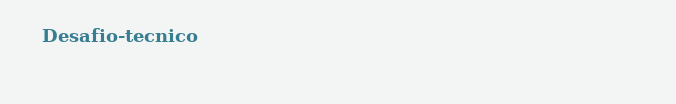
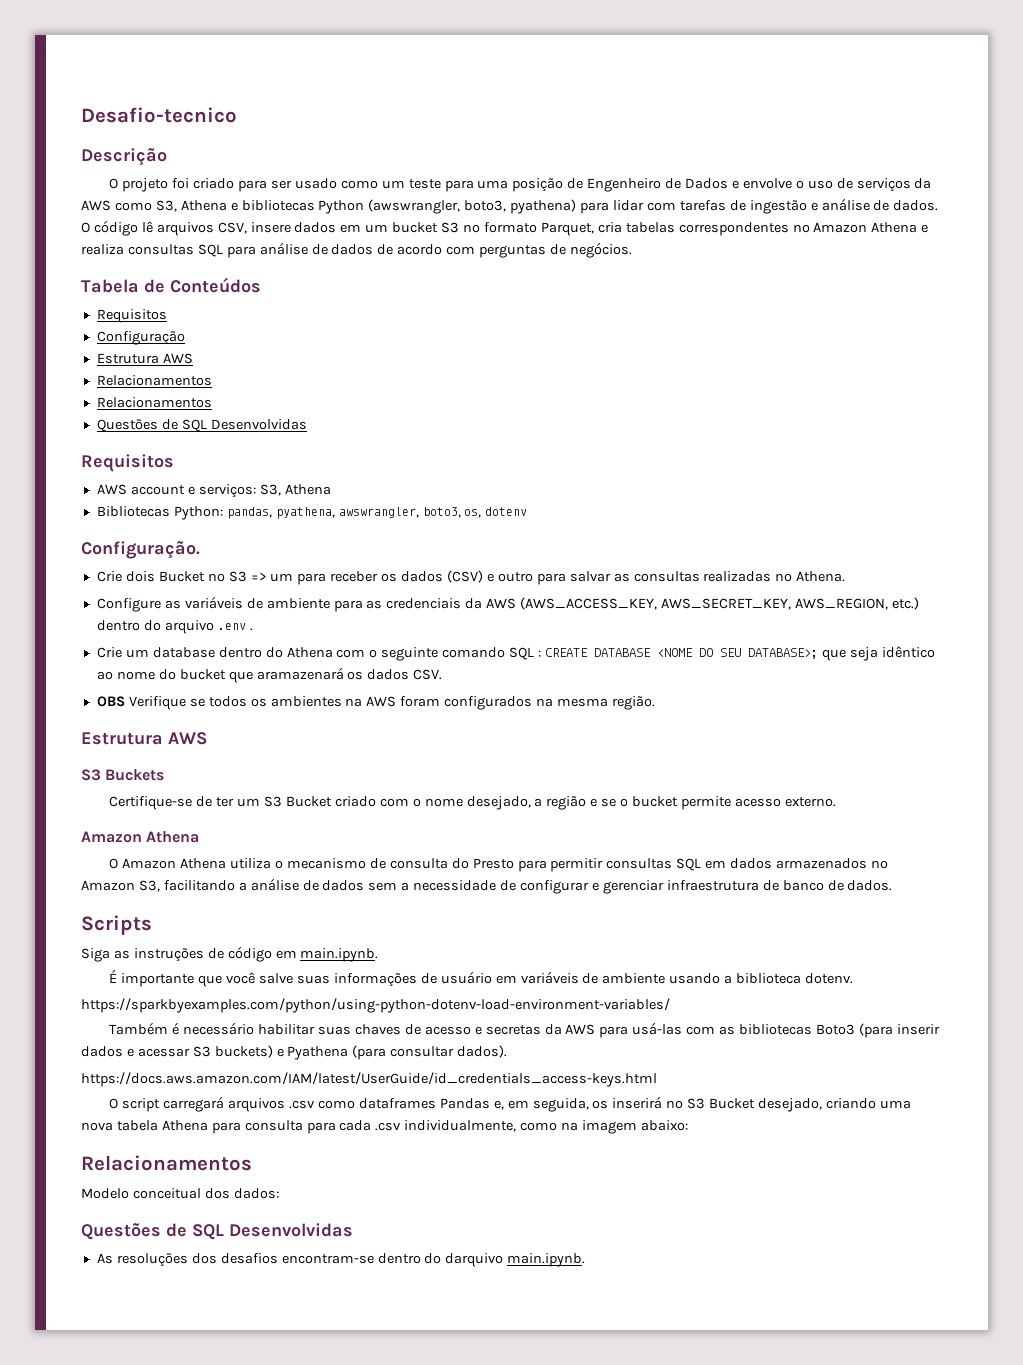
+ Descrição
+ O projeto foi criado para ser usado como um teste para uma posição de Engenheiro de Dados e envolve o uso de serviços da AWS como S3, Athena e bibliotecas Python (awswrangler, boto3, pyathena) para lidar com tarefas de ingestão e análise de dados. O código lê arquivos CSV, insere dados em um bucket S3 no formato Parquet, cria tabelas correspondentes no Amazon Athena e realiza consultas SQL para análise de dados de acordo com perguntas de negócios.
+ Tabela de Conteúdos
+ Requisitos
+ Configuração
+ Estrutura AWS
+ Relacionamentos
+ Relacionamentos
+ Questões de SQL Desenvolvidas
+ Requisitos
+ AWS account e serviços: S3, Athena
+ Bibliotecas Python: pandas, pyathena, awswrangler, boto3, os, dotenv
+ Configuração.
+ Crie dois Bucket no S3 => um para receber os dados (CSV) e outro para salvar as consultas realizadas no Athena.
+ Configure as variáveis de ambiente para as credenciais da AWS (AWS_ACCESS_KEY, AWS_SECRET_KEY, AWS_REGION, etc.) dentro do arquivo .env .
+ Crie um database dentro do Athena com o seguinte comando SQL : CREATE DATABASE <NOME DO SEU DATABASE>; que seja idêntico ao nome do bucket que aramazenará os dados CSV.
+ OBS Verifique se todos os ambientes na AWS foram configurados na mesma região.
+ Estrutura AWS
+ S3 Buckets
+ Certifique-se de ter um S3 Bucket criado com o nome desejado, a região e se o bucket permite acesso externo.
+ Amazon Athena
+ O Amazon Athena utiliza o mecanismo de consulta do Presto para permitir consultas SQL em dados armazenados no Amazon S3, facilitando a análise de dados sem a necessidade de configurar e gerenciar infraestrutura de banco de dados.
+ Scripts
+ Siga as instruções de código em main.ipynb.
+ É importante que você salve suas informações de usuário em variáveis de ambiente usando a biblioteca dotenv.
+ https://sparkbyexamples.com/python/using-python-dotenv-load-environment-variables/
+ Também é necessário habilitar suas chaves de acesso e secretas da AWS para usá-las com as bibliotecas Boto3 (para inserir dados e acessar S3 buckets) e Pyathena (para consultar dados).
+ https://docs.aws.amazon.com/IAM/latest/UserGuide/id_credentials_access-keys.html
+ O script carregará arquivos .csv como dataframes Pandas e, em seguida, os inserirá no S3 Bucket desejado, criando uma nova tabela Athena para consulta para cada .csv individualmente, como na imagem abaixo:
+ Relacionamentos
+ Modelo conceitual dos dados:
+ Questões de SQL Desenvolvidas
+ As resoluções dos desafios encontram-se dentro do darquivo main.ipynb.

